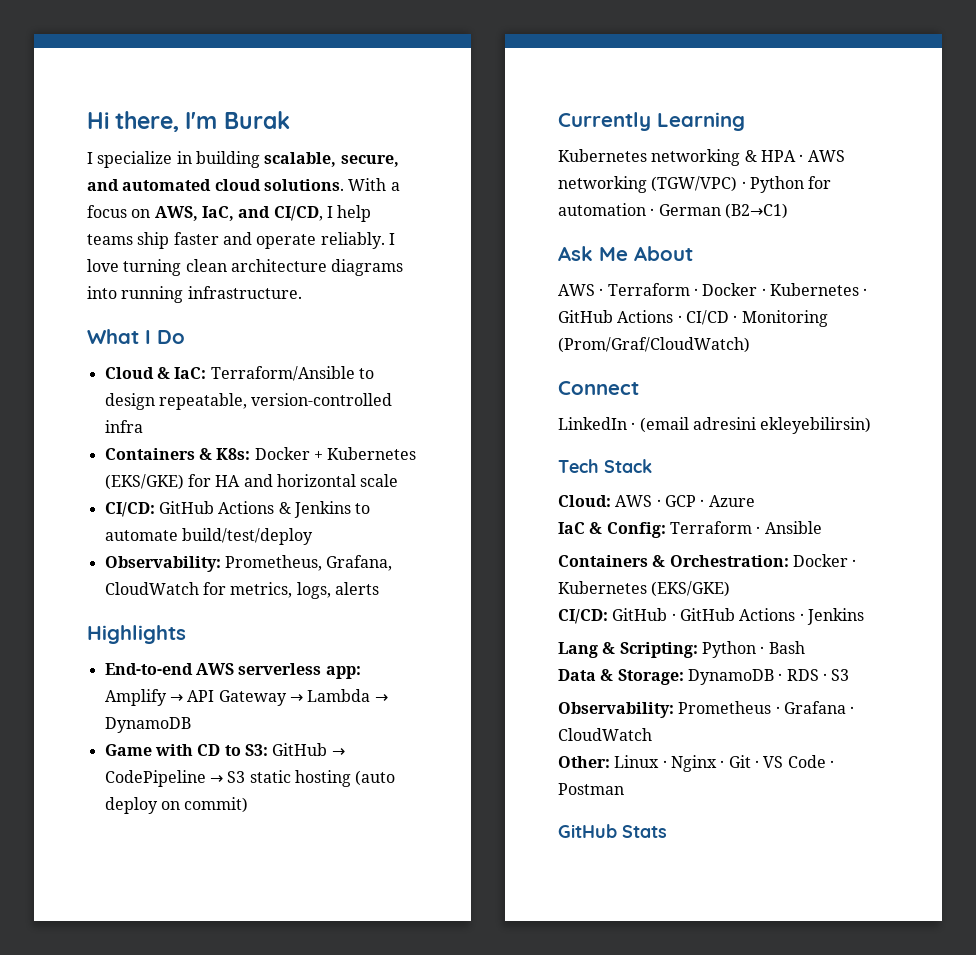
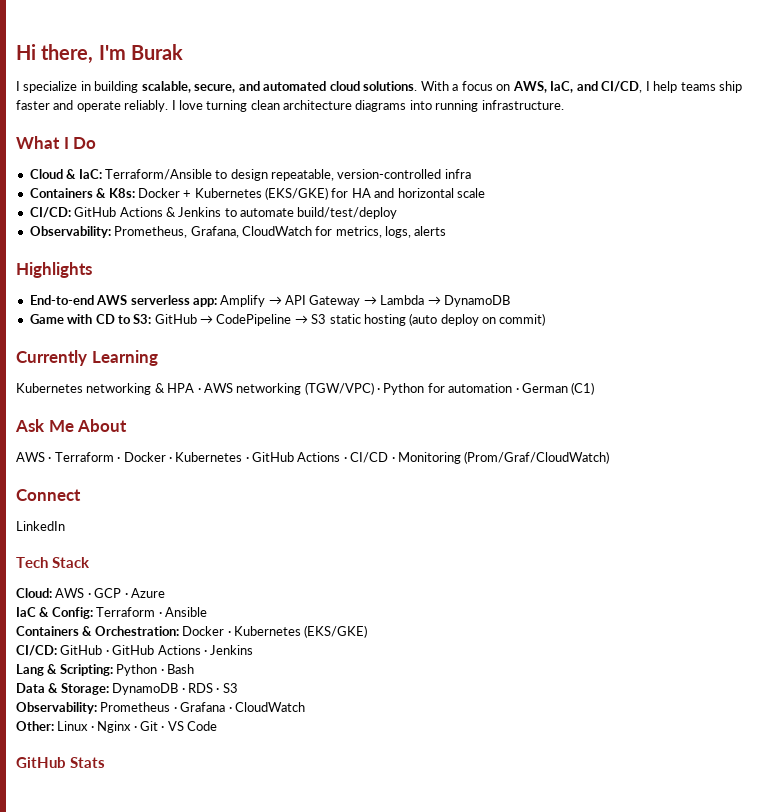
- Kubernetes networking & HPA · AWS networking (TGW/VPC) · Python for automation · German (B2→C1)
+ Kubernetes networking & HPA · AWS networking (TGW/VPC) · Python for automation · German (C1)
- LinkedIn · (email adresini ekleyebilirsin)
+ LinkedIn
- Other: Linux · Nginx · Git · VS Code · Postman
+ Other: Linux · Nginx · Git · VS Code

